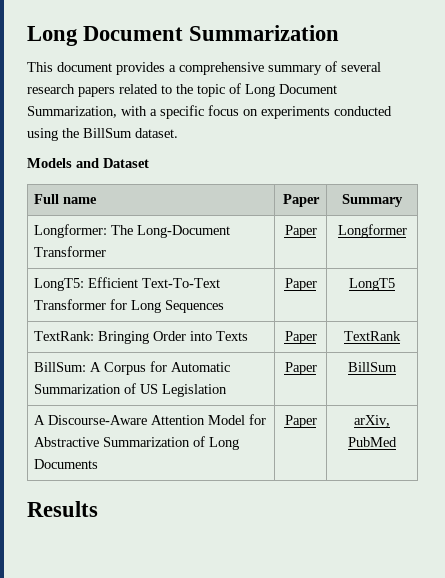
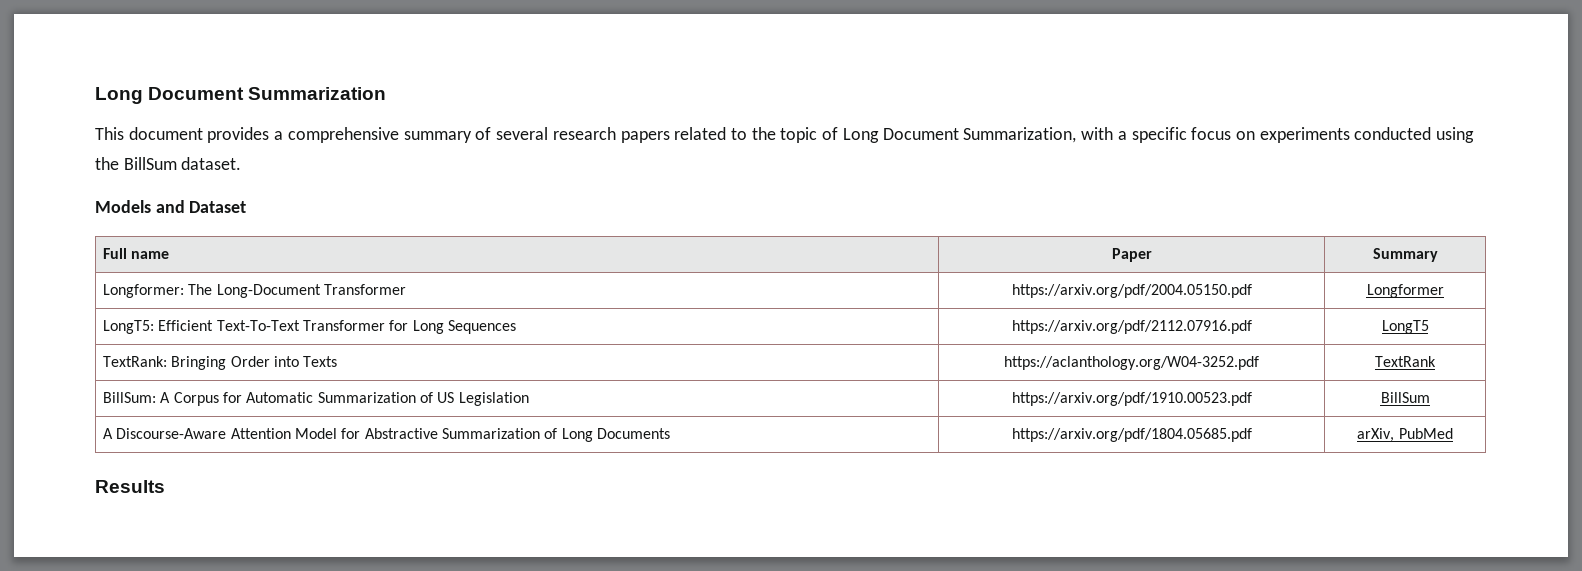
- Longformer: The Long-Document Transformer | Paper | Longformer
+ Longformer: The Long-Document Transformer | https://arxiv.org/pdf/2004.05150.pdf | Longformer
- LongT5: Efficient Text-To-Text Transformer for Long Sequences | Paper | LongT5
+ LongT5: Efficient Text-To-Text Transformer for Long Sequences | https://arxiv.org/pdf/2112.07916.pdf | LongT5
- TextRank: Bringing Order into Texts | Paper | TextRank
+ TextRank: Bringing Order into Texts | https://aclanthology.org/W04-3252.pdf | TextRank
- BillSum: A Corpus for Automatic Summarization of US Legislation | Paper | BillSum
+ BillSum: A Corpus for Automatic Summarization of US Legislation | https://arxiv.org/pdf/1910.00523.pdf | BillSum
- A Discourse-Aware Attention Model for Abstractive Summarization of Long Documents | Paper | arXiv, PubMed
+ A Discourse-Aware Attention Model for Abstractive Summarization of Long Documents | https://arxiv.org/pdf/1804.05685.pdf | arXiv, PubMed

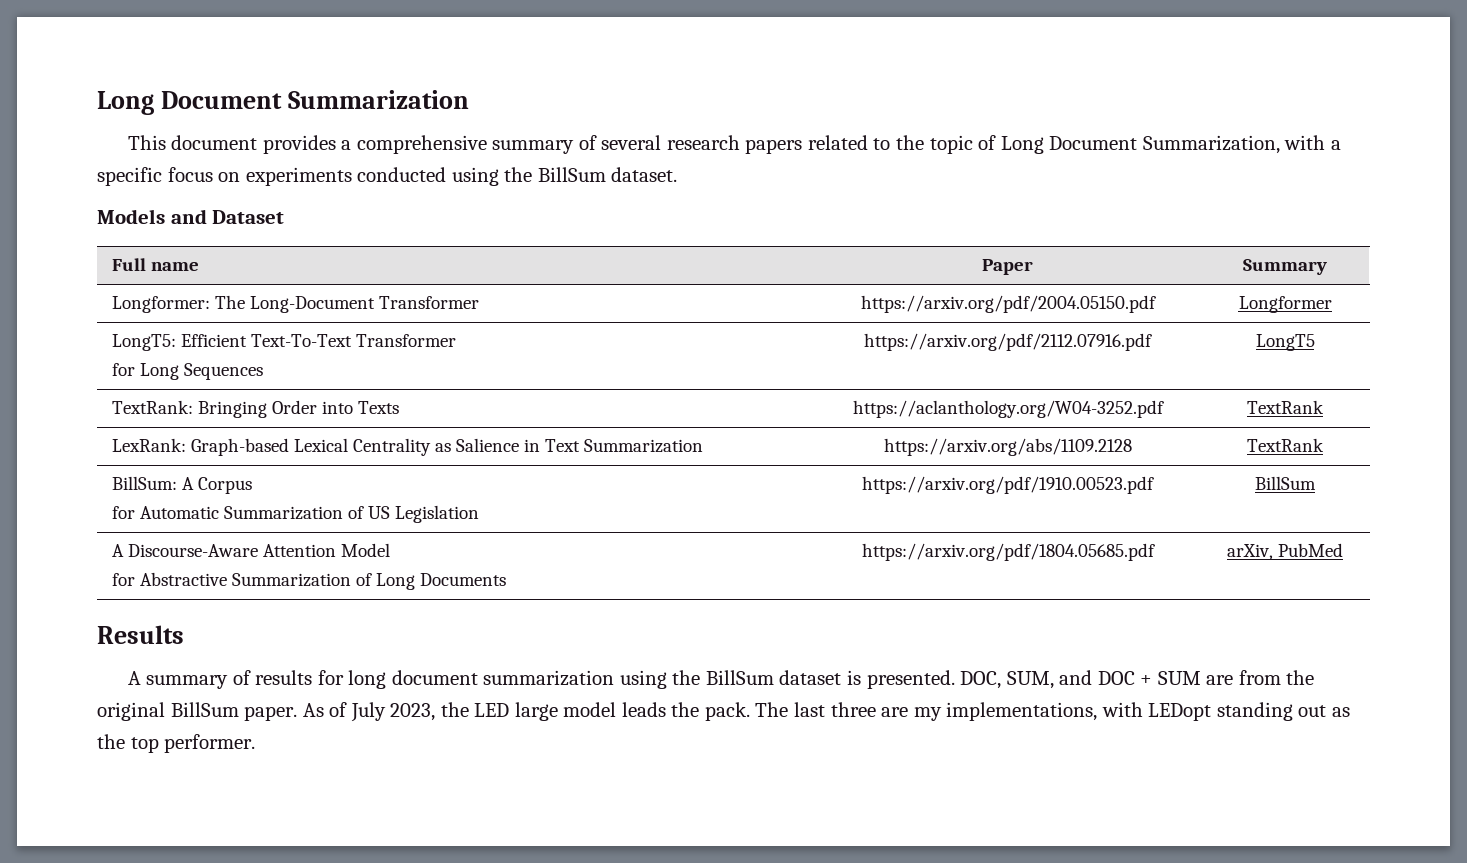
- LongT5: Efficient Text-To-Text Transformer for Long Sequences | https://arxiv.org/pdf/2112.07916.pdf | LongT5
+ LongT5: Efficient Text-To-Text Transformer
+ for Long Sequences | https://arxiv.org/pdf/2112.07916.pdf | LongT5
+ LexRank: Graph-based Lexical Centrality as Salience in Text Summarization | https://arxiv.org/abs/1109.2128 | TextRank
- BillSum: A Corpus for Automatic Summarization of US Legislation | https://arxiv.org/pdf/1910.00523.pdf | BillSum
+ BillSum: A Corpus
+ for Automatic Summarization of US Legislation | https://arxiv.org/pdf/1910.00523.pdf | BillSum
- A Discourse-Aware Attention Model for Abstractive Summarization of Long Documents | https://arxiv.org/pdf/1804.05685.pdf | arXiv, PubMed
+ A Discourse-Aware Attention Model
+ for Abstractive Summarization of Long Documents | https://arxiv.org/pdf/1804.05685.pdf | arXiv, PubMed
+ A summary of results for long document summarization using the BillSum dataset is presented. DOC, SUM, and DOC + SUM are from the original BillSum paper. As of July 2023, the LED large model leads the pack. The last three are my implementations, with LEDopt standing out as the top performer.

